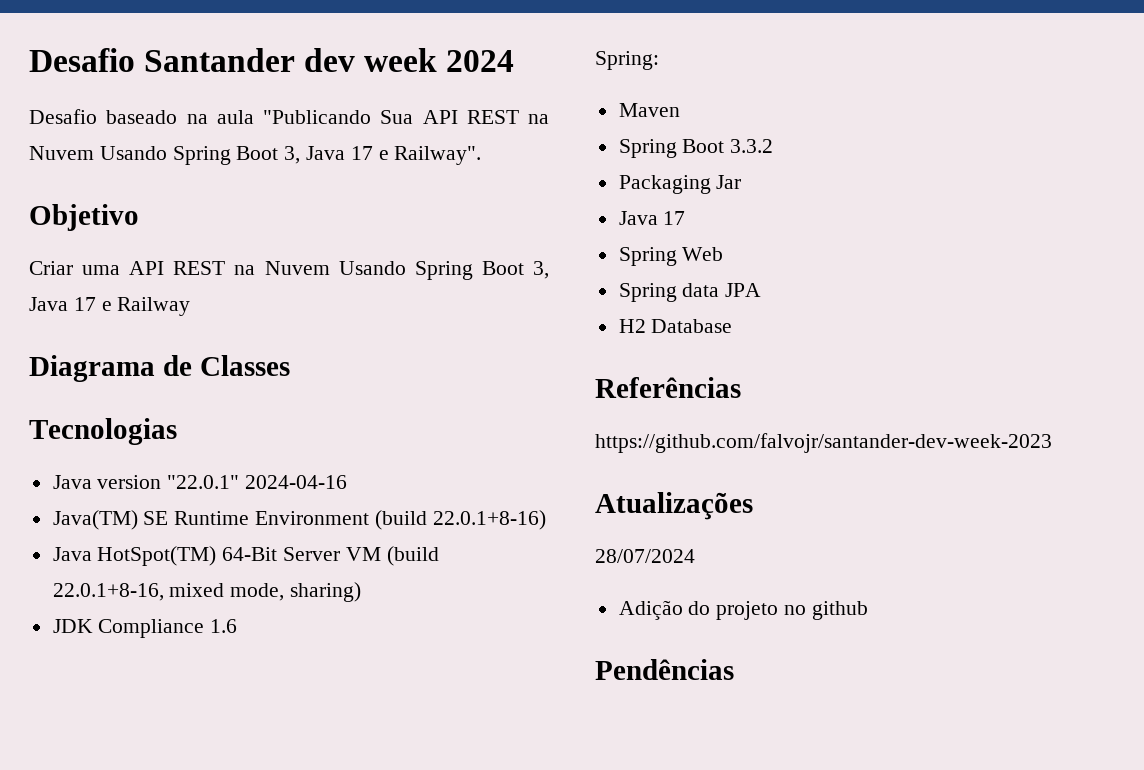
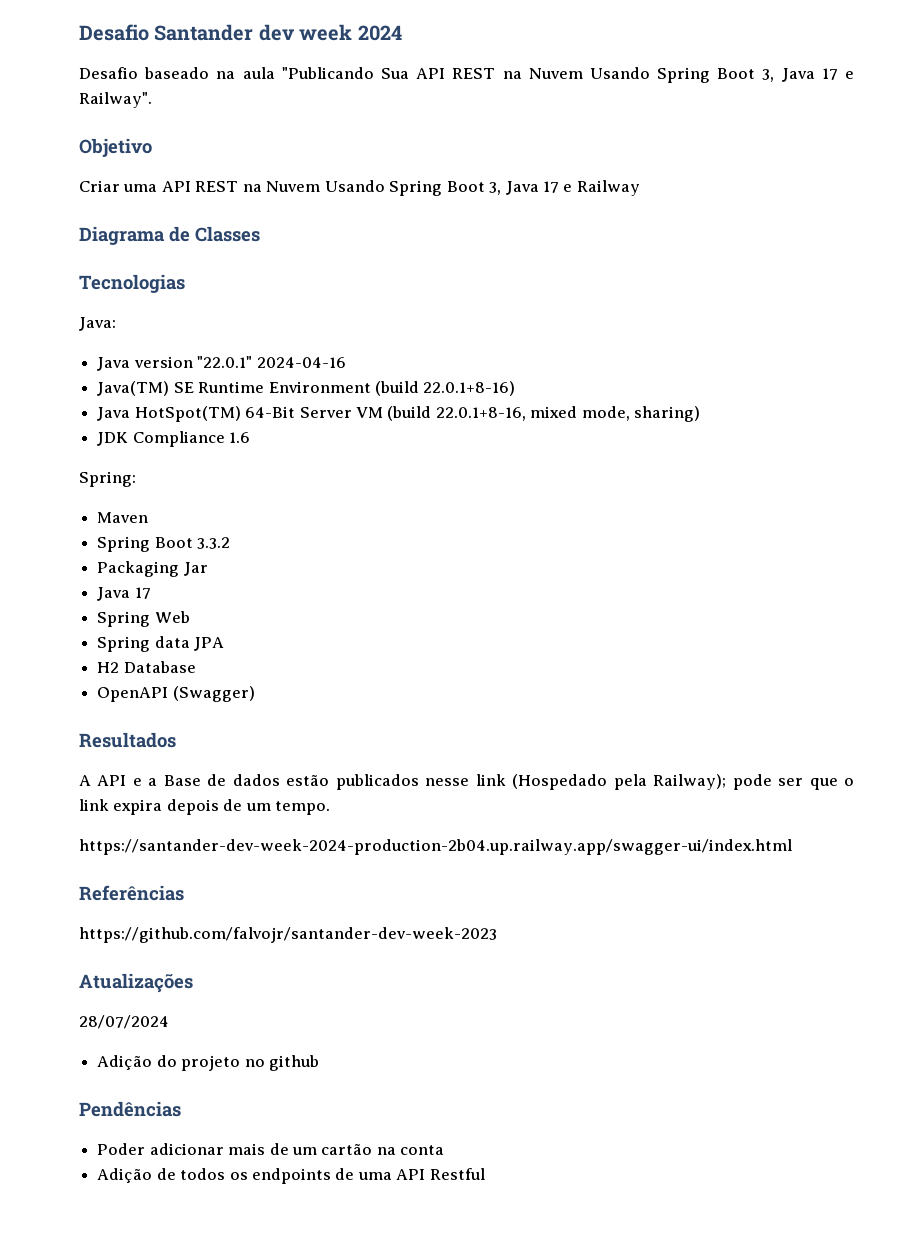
+ Java:
+ OpenAPI (Swagger)
+ Resultados
+ A API e a Base de dados estão publicados nesse link (Hospedado pela Railway); pode ser que o link expira depois de um tempo.
+ https://santander-dev-week-2024-production-2b04.up.railway.app/swagger-ui/index.html
+ Poder adicionar mais de um cartão na conta
+ Adição de todos os endpoints de uma API Restful

